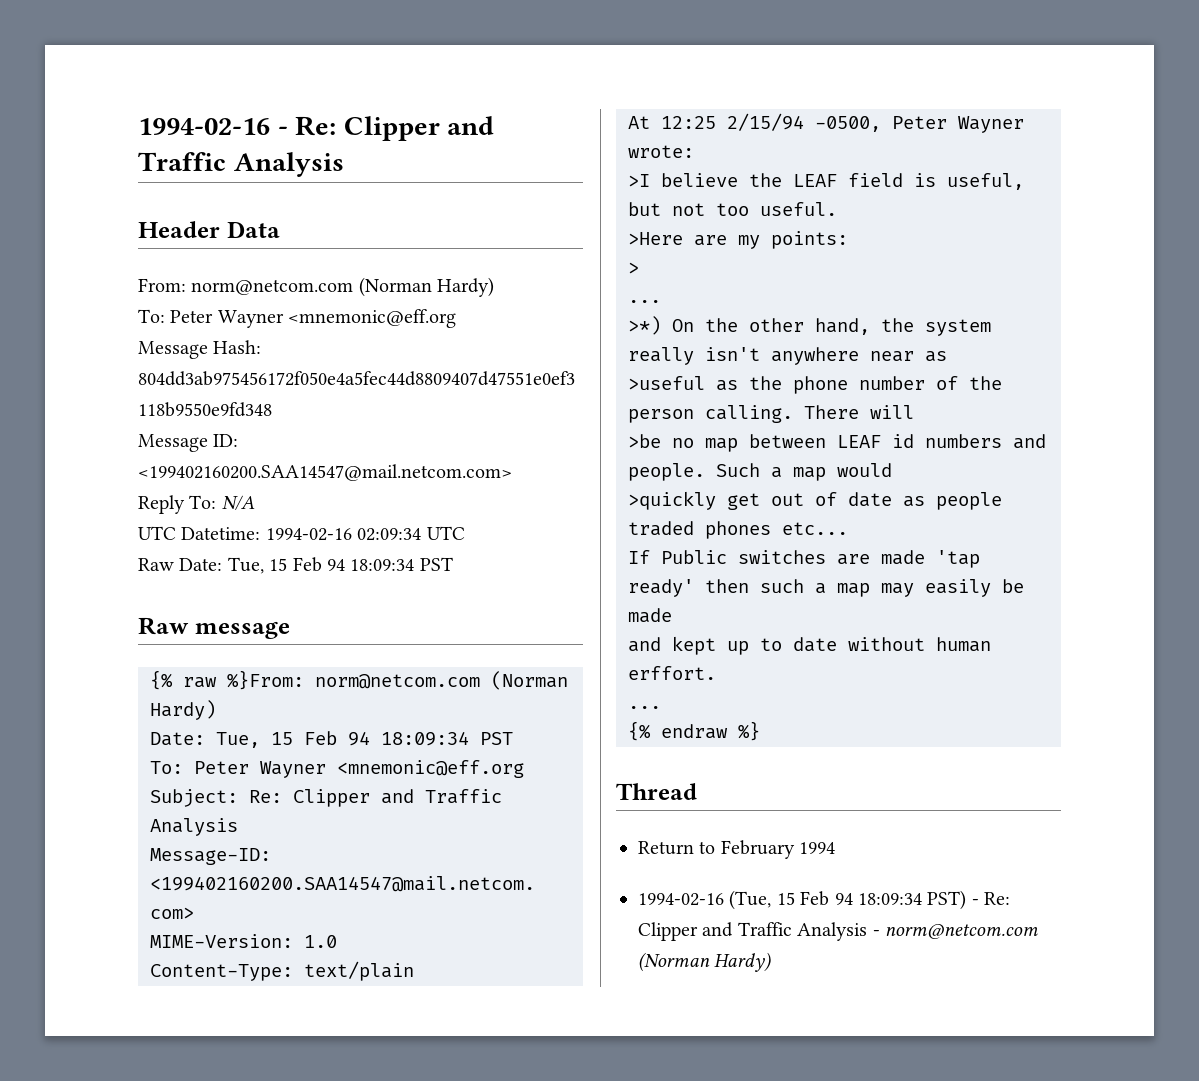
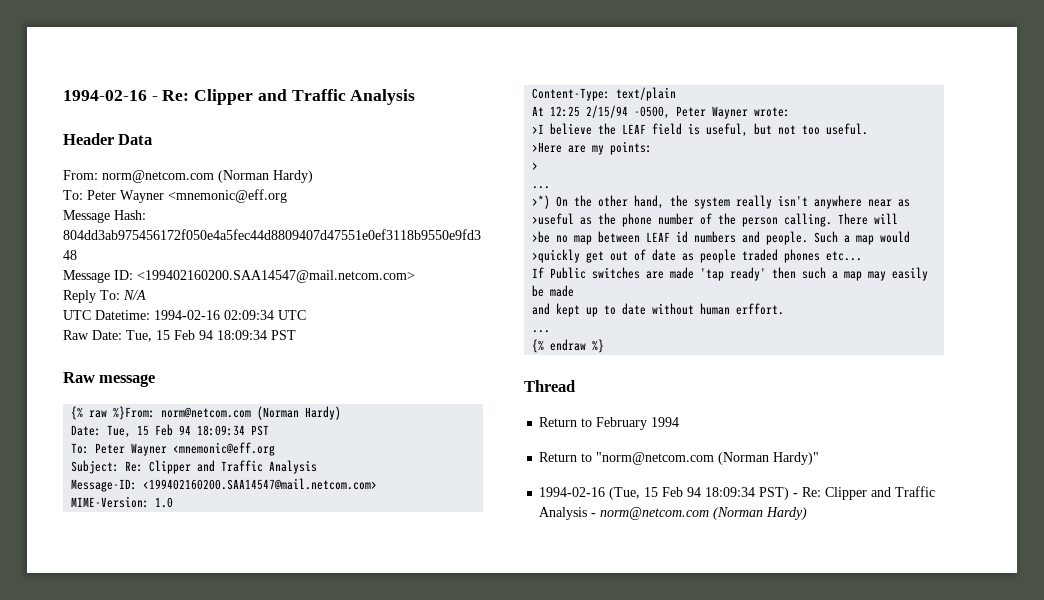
+ Return to "norm@netcom.com (Norman Hardy)"

